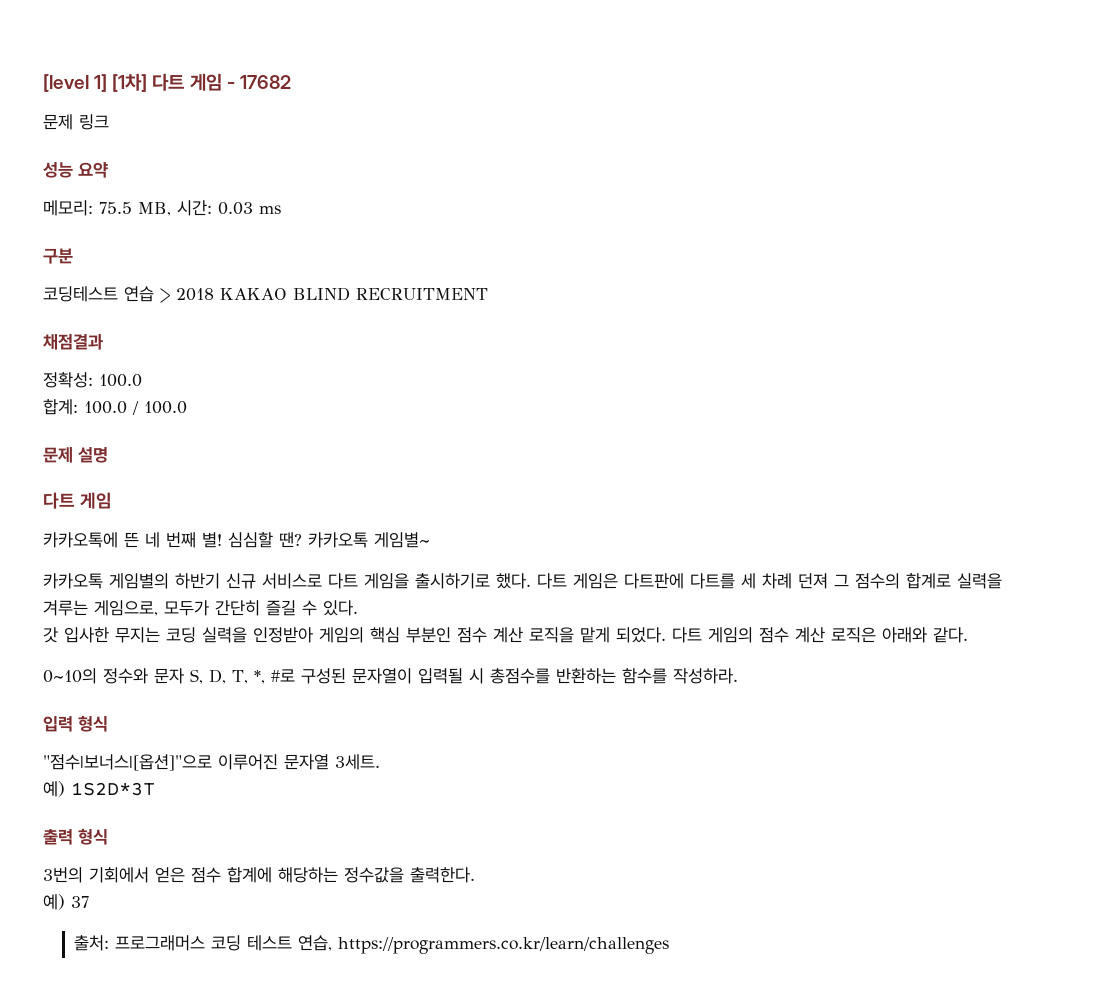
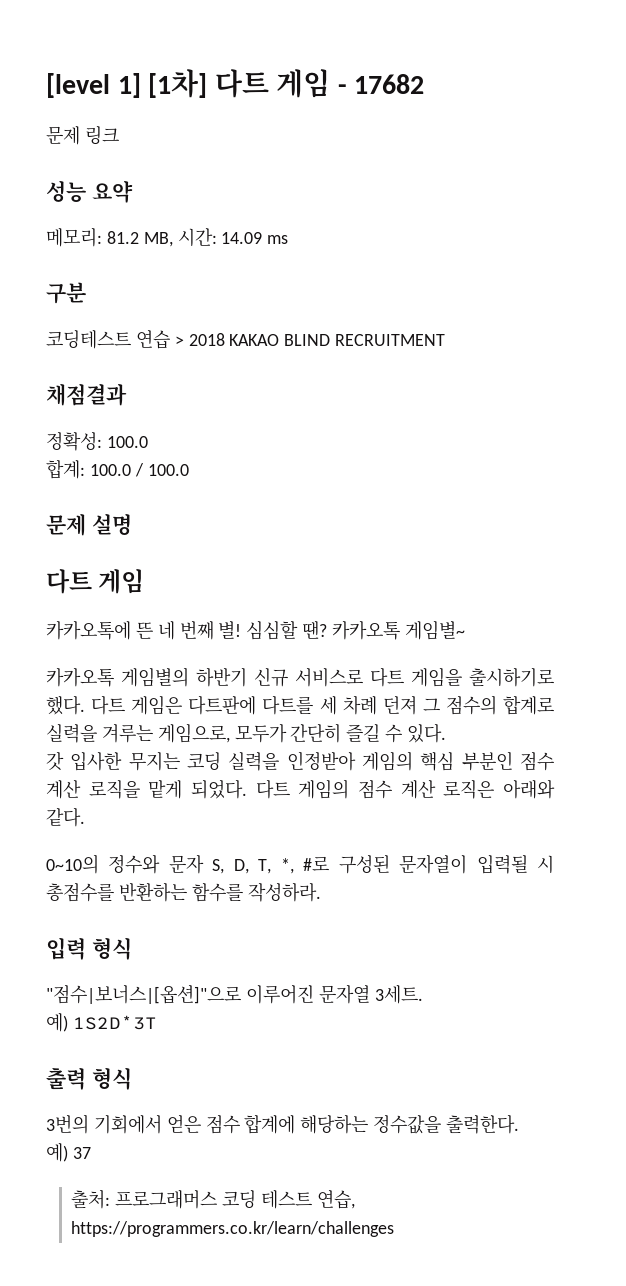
- 메모리: 75.5 MB, 시간: 0.03 ms
+ 메모리: 81.2 MB, 시간: 14.09 ms

